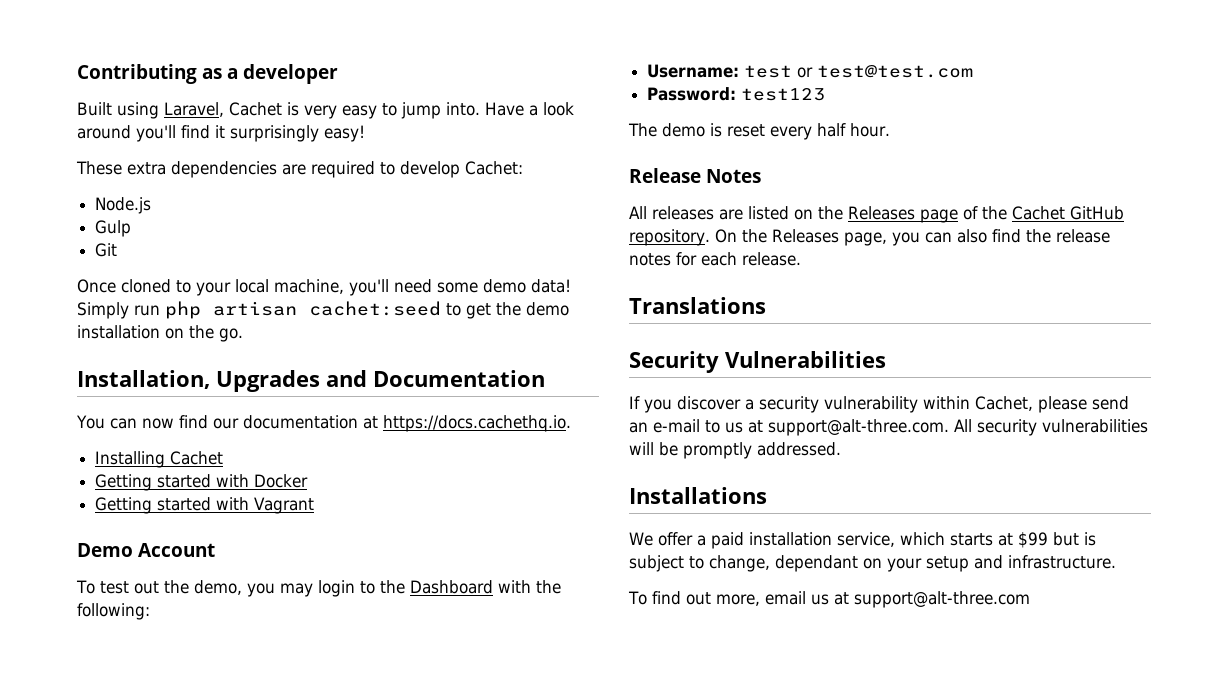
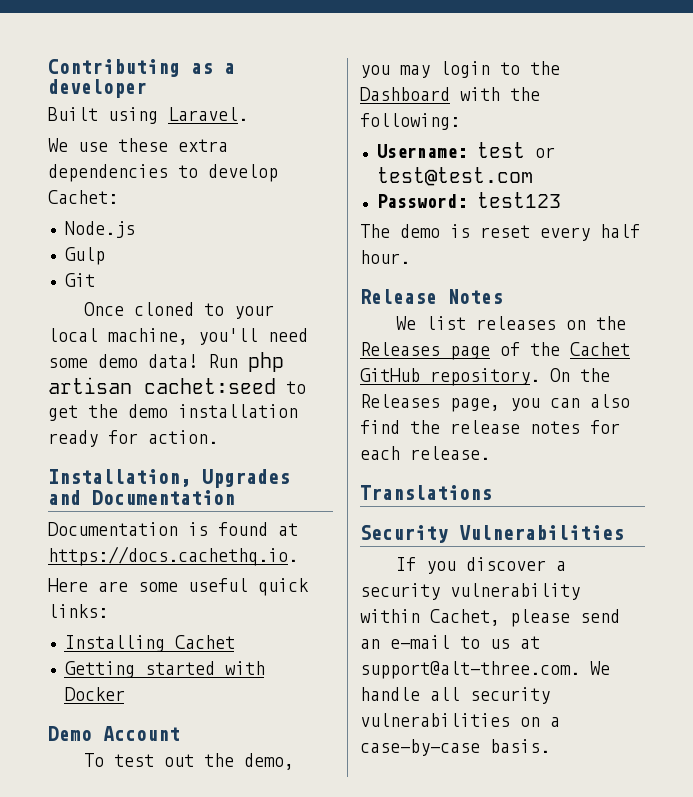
- Built using Laravel, Cachet is very easy to jump into. Have a look around you'll find it surprisingly easy!
- These extra dependencies are required to develop Cachet:
+ Built using Laravel.
+ We use these extra dependencies to develop Cachet:
- Simply run php artisan cachet:seed to get the demo installation on the go.
+ Run php artisan cachet:seed to get the demo installation ready for action.
- You can now find our documentation at https://docs.cachethq.io.
+ Documentation is found at https://docs.cachethq.io.
+ Here are some useful quick links:
- Getting started with Vagrant
- All releases are listed on the Releases page of the Cachet GitHub repository.
+ We list releases on the Releases page of the Cachet GitHub repository.
- If you discover a security vulnerability within Cachet, please send an e-mail to us at support@alt-three.com. All security vulnerabilities will be promptly addressed.
- Installations
- We offer a paid installation service, which starts at $99 but is subject to change, dependant on your setup and infrastructure.
- To find out more, email us at support@alt-three.com
+ If you discover a security vulnerability within Cachet, please send an e-mail to us at support@alt-three.com. We handle all security vulnerabilities on a case-by-case basis.

